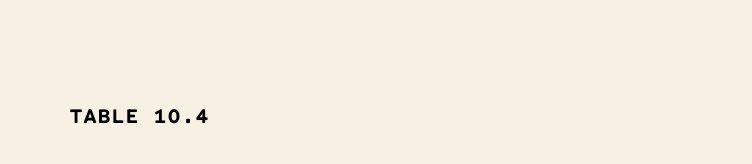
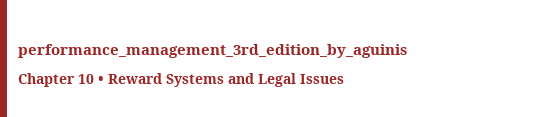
- TABLE 10.4
+ performance_management_3rd_edition_by_aguinis
+ Chapter 10 • Reward Systems and Legal Issues

